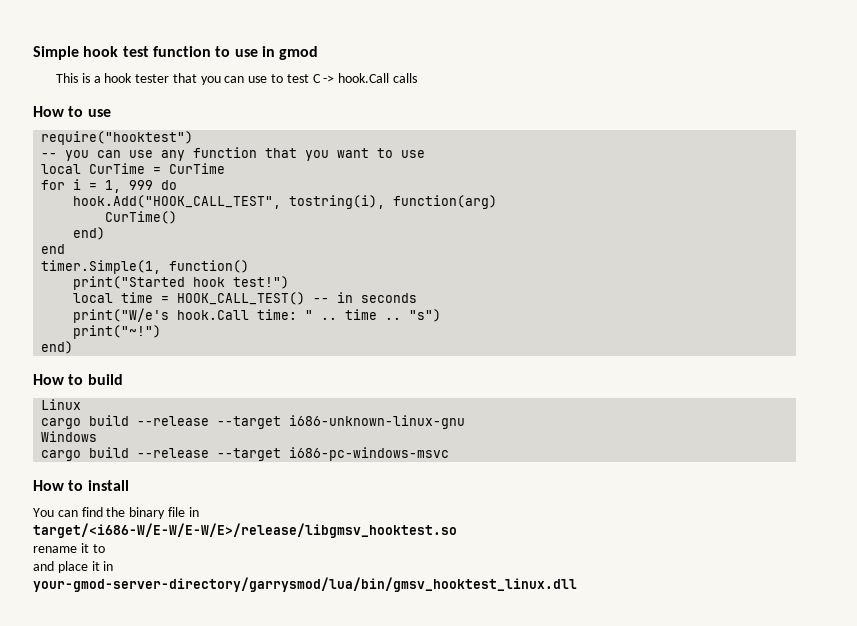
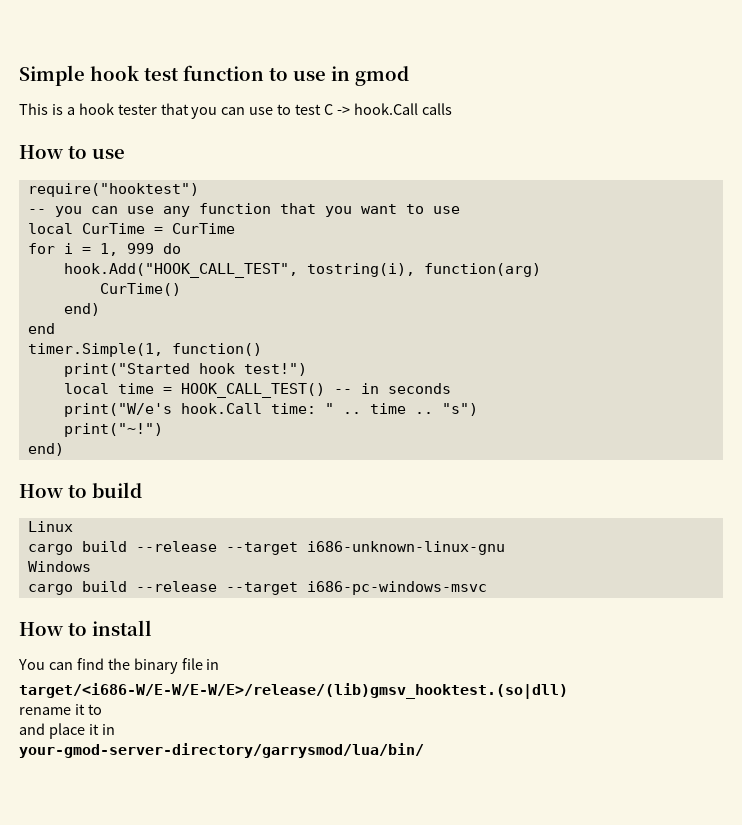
- target/<i686-W/E-W/E-W/E>/release/libgmsv_hooktest.so
+ target/<i686-W/E-W/E-W/E>/release/(lib)gmsv_hooktest.(so|dll)
- your-gmod-server-directory/garrysmod/lua/bin/gmsv_hooktest_linux.dll
+ your-gmod-server-directory/garrysmod/lua/bin/

